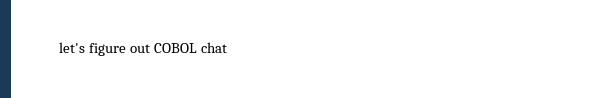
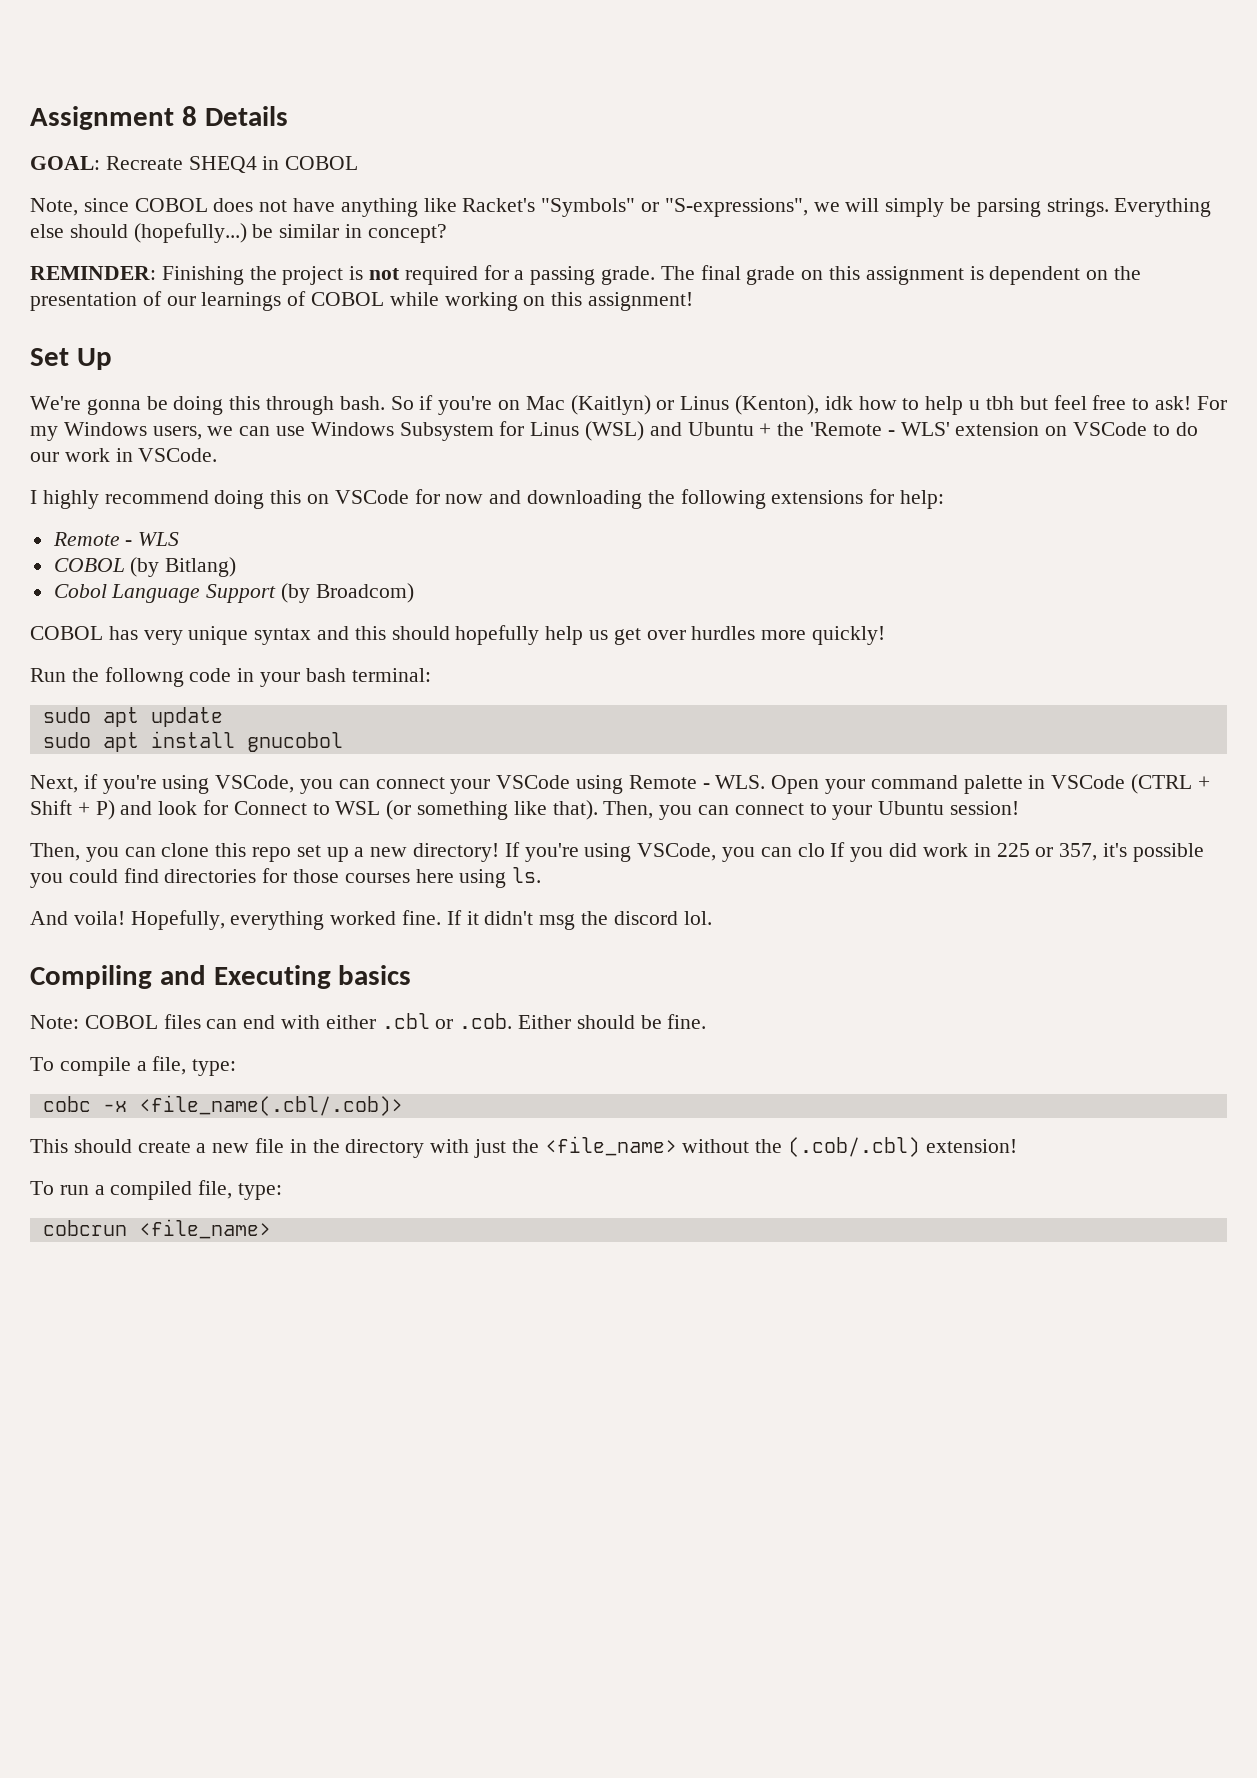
- let's figure out COBOL chat
+ Assignment 8 Details
+ GOAL: Recreate SHEQ4 in COBOL
+ Note, since COBOL does not have anything like Racket's "Symbols" or "S-expressions", we will simply be parsing strings. Everything else should (hopefully...) be similar in concept?
+ REMINDER: Finishing the project is not required for a passing grade. The final grade on this assignment is dependent on the presentation of our learnings of COBOL while working on this assignment!
+ Set Up
+ We're gonna be doing this through bash. So if you're on Mac (Kaitlyn) or Linus (Kenton), idk how to help u tbh but feel free to ask! For my Windows users, we can use Windows Subsystem for Linus (WSL) and Ubuntu + the 'Remote - WLS' extension on VSCode to do our work in VSCode.
+ I highly recommend doing this on VSCode for now and downloading the following extensions for help:
+ Remote - WLS
+ COBOL (by Bitlang)
+ Cobol Language Support (by Broadcom)
+ COBOL has very unique syntax and this should hopefully help us get over hurdles more quickly!
+ Run the followng code in your bash terminal:
+ sudo apt update
+ sudo apt install gnucobol
+ Next, if you're using VSCode, you can connect your VSCode using Remote - WLS. Open your command palette in VSCode (CTRL + Shift + P) and look for Connect to WSL (or something like that). Then, you can connect to your Ubuntu session!
+ Then, you can clone this repo set up a new directory! If you're using VSCode, you can clo If you did work in 225 or 357, it's possible you could find directories for those courses here using ls.
+ And voila! Hopefully, everything worked fine. If it didn't msg the discord lol.
+ Compiling and Executing basics
+ Note: COBOL files can end with either .cbl or .cob. Either should be fine.
+ To compile a file, type:
+ cobc -x <file_name(.cbl/.cob)>
+ This should create a new file in the directory with just the <file_name> without the (.cob/.cbl) extension!
+ To run a compiled file, type:
+ cobcrun <file_name>

